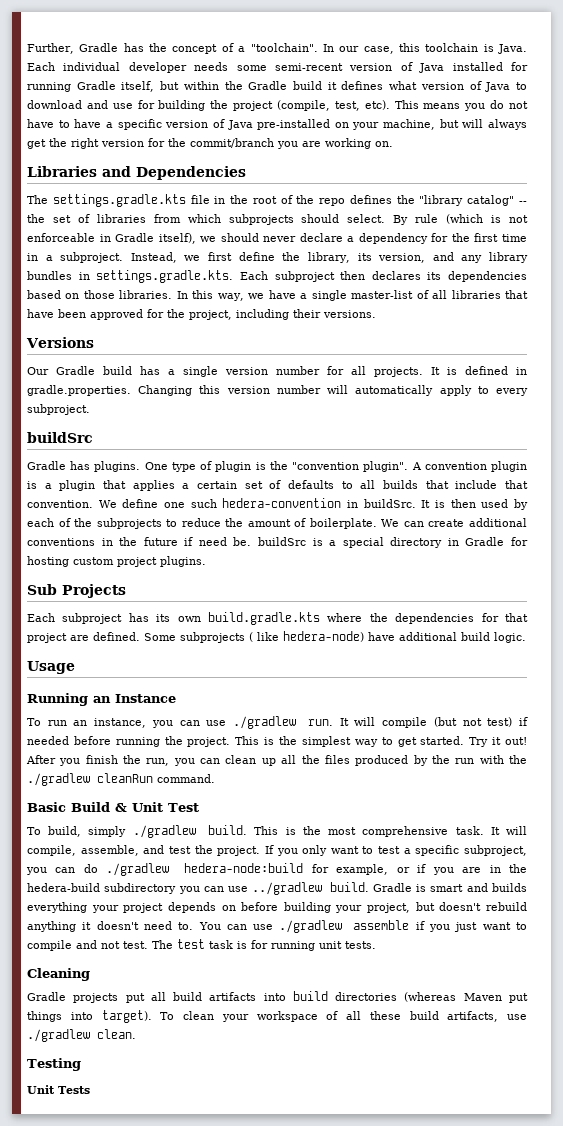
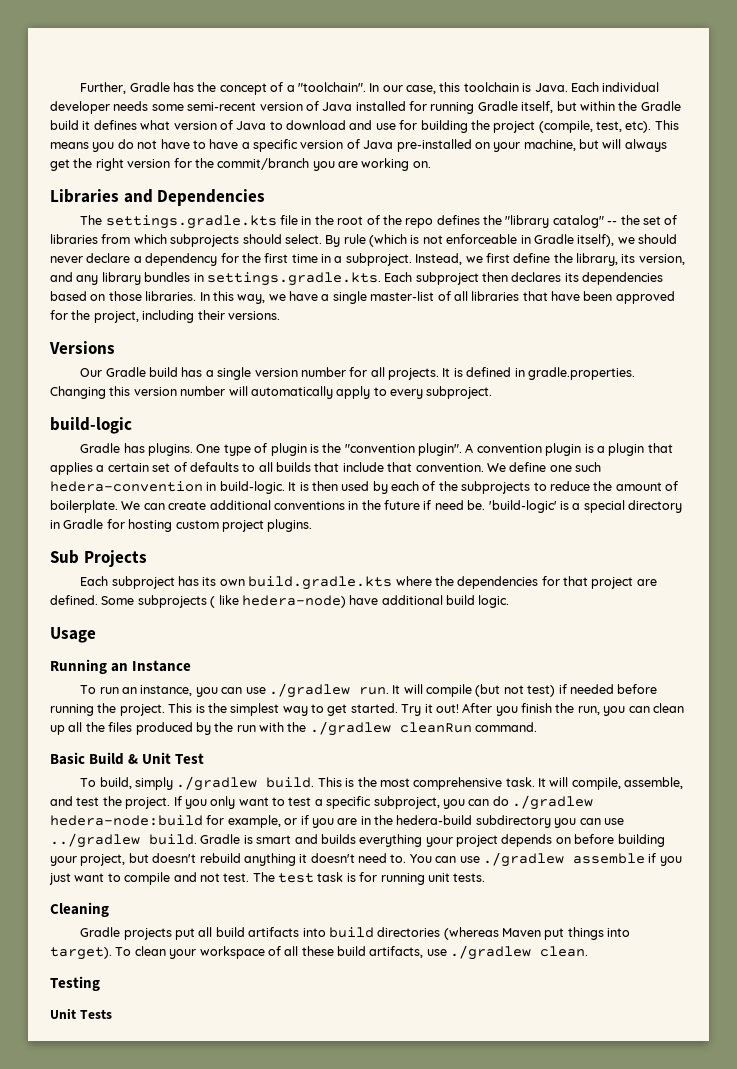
  It is defined in gradle.properties. Changing this version number will automatically apply to every subproject.
- buildSrc
+ build-logic
- We define one such hedera-convention in buildSrc.
+ We define one such hedera-convention in build-logic.
- We can create additional conventions in the future if need be. buildSrc is a special directory in Gradle for hosting custom project plugins.
+ We can create additional conventions in the future if need be. 'build-logic' is a special directory in Gradle for hosting custom project plugins.

